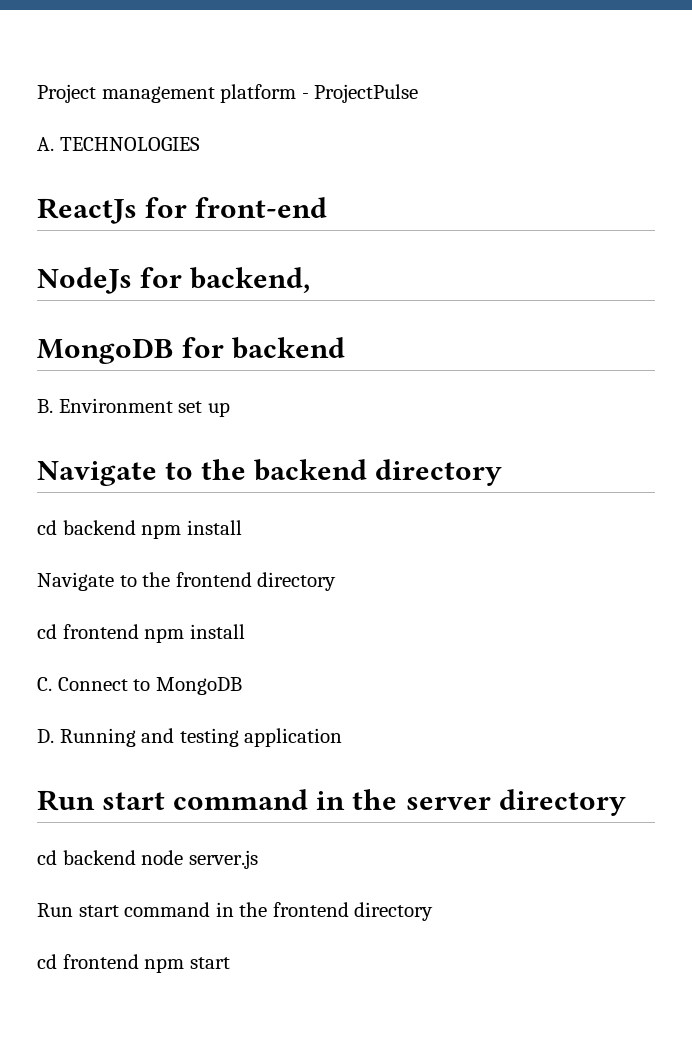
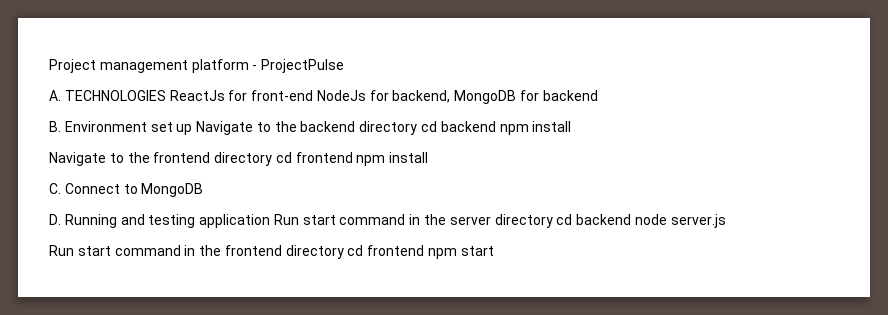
- A. TECHNOLOGIES
- ReactJs for front-end
- NodeJs for backend,
- MongoDB for backend
+ A. TECHNOLOGIES ReactJs for front-end NodeJs for backend, MongoDB for backend
- B. Environment set up
- Navigate to the backend directory
- cd backend npm install
+ B. Environment set up Navigate to the backend directory cd backend npm install
- Navigate to the frontend directory
- cd frontend npm install
+ Navigate to the frontend directory cd frontend npm install
- D. Running and testing application
- Run start command in the server directory
- cd backend node server.js
+ D. Running and testing application Run start command in the server directory cd backend node server.js
- Run start command in the frontend directory
- cd frontend npm start
+ Run start command in the frontend directory cd frontend npm start

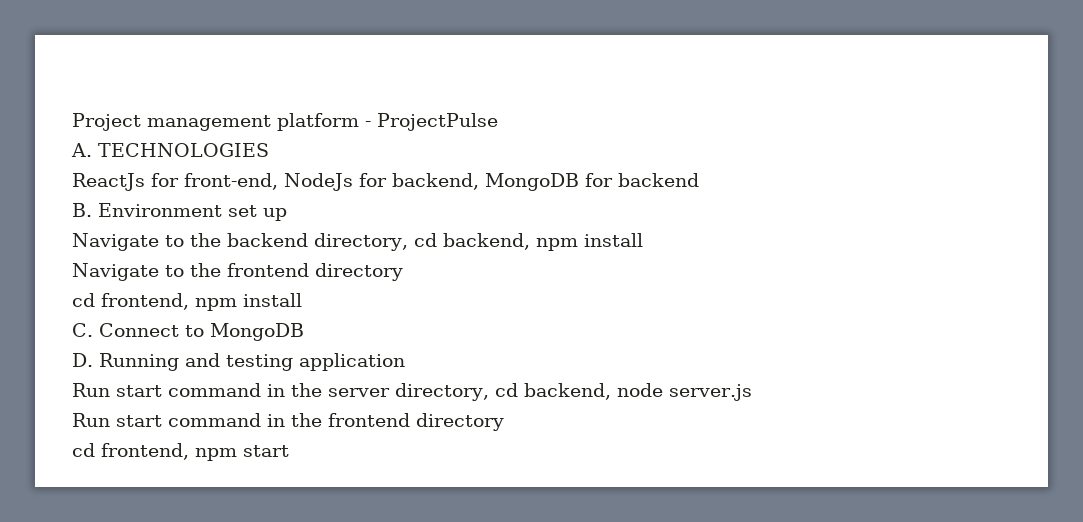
- A. TECHNOLOGIES ReactJs for front-end NodeJs for backend, MongoDB for backend
+ A. TECHNOLOGIES
+ ReactJs for front-end, NodeJs for backend, MongoDB for backend
- B. Environment set up Navigate to the backend directory cd backend npm install
+ B. Environment set up
+ Navigate to the backend directory, cd backend, npm install
- Navigate to the frontend directory cd frontend npm install
+ Navigate to the frontend directory
+ cd frontend, npm install
- D. Running and testing application Run start command in the server directory cd backend node server.js
+ D. Running and testing application
+ Run start command in the server directory, cd backend, node server.js
- Run start command in the frontend directory cd frontend npm start
+ Run start command in the frontend directory
+ cd frontend, npm start

